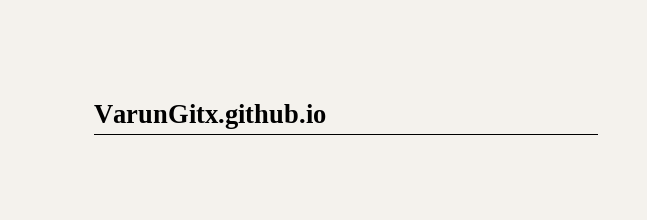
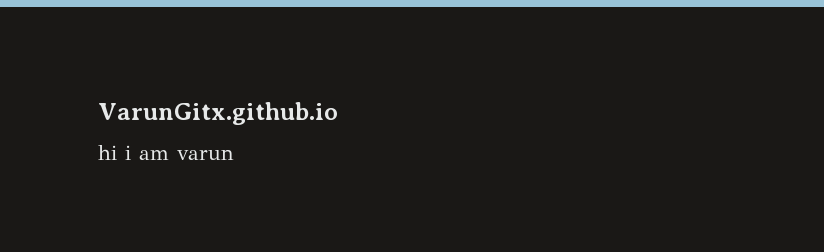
+ hi i am varun

